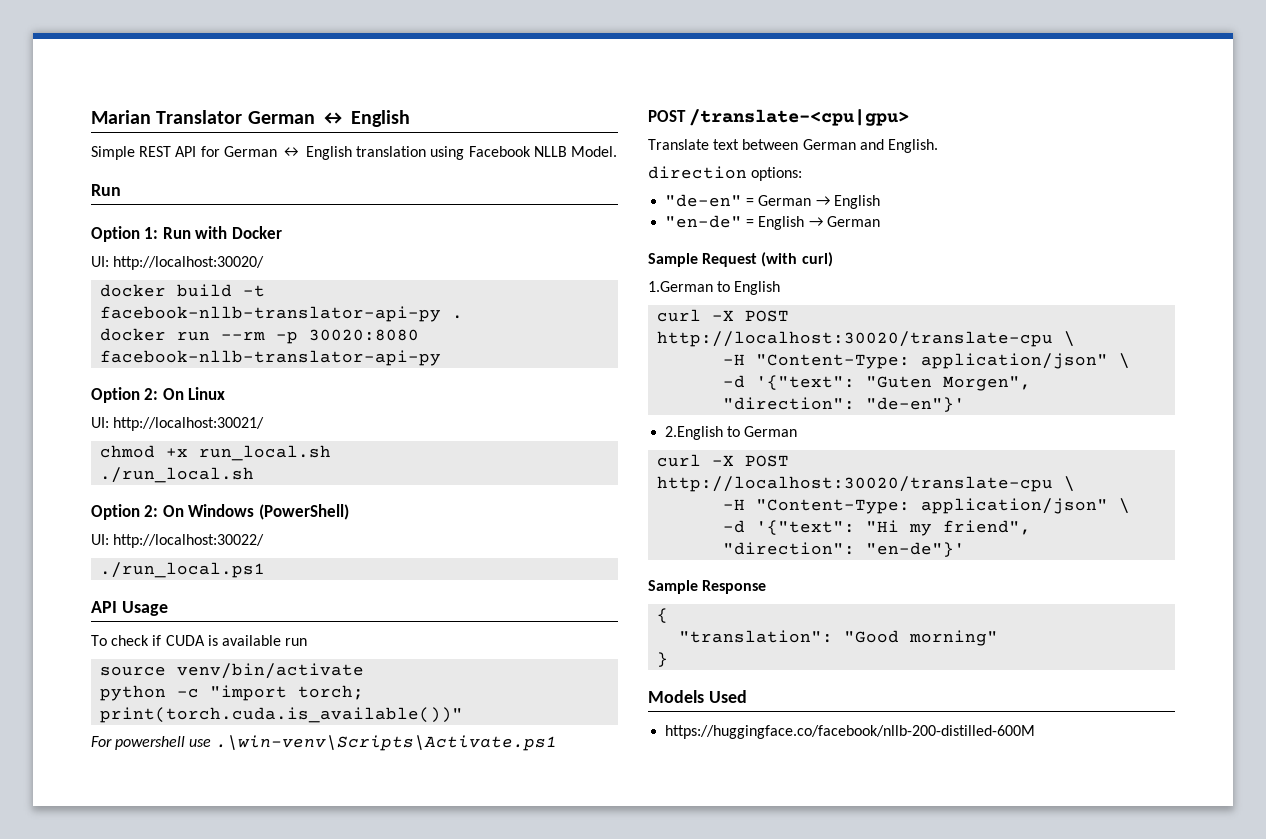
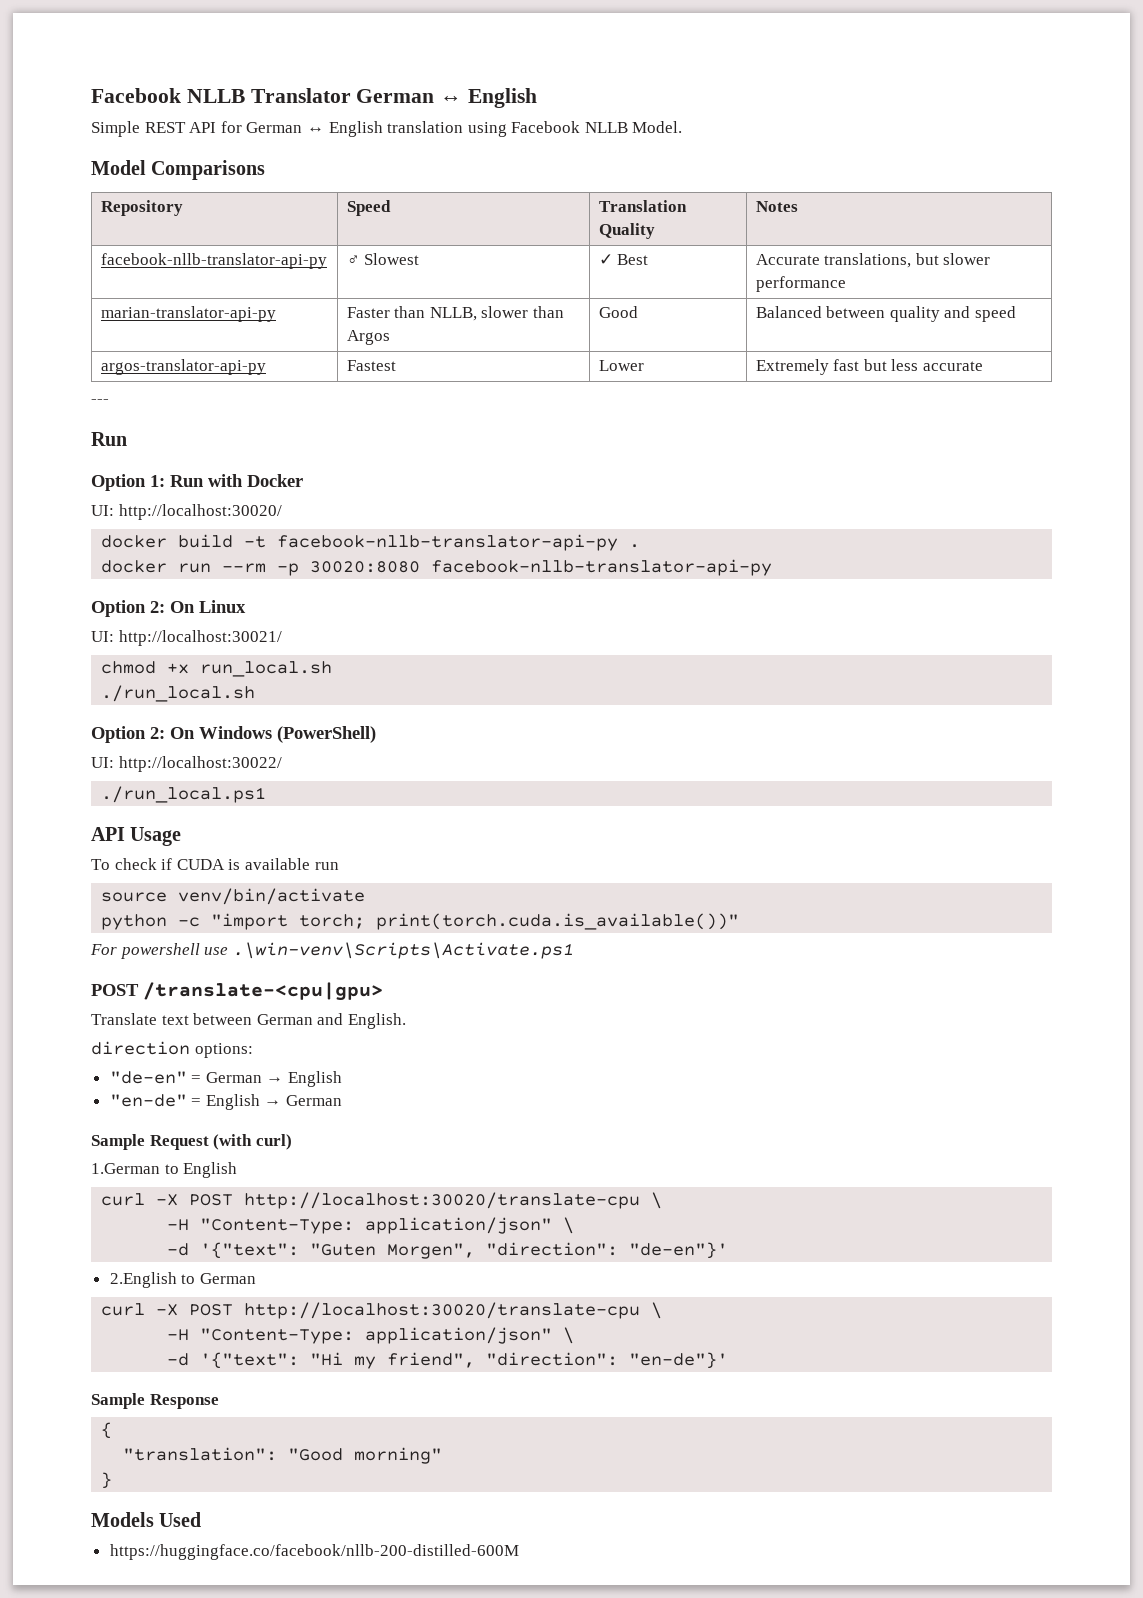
- Marian Translator German ↔ English
+ Facebook NLLB Translator German ↔ English
+ Model Comparisons
+ Repository | Speed | Translation Quality | Notes
+ facebook-nllb-translator-api-py | ♂ Slowest | ✓ Best | Accurate translations, but slower performance
+ marian-translator-api-py | Faster than NLLB, slower than Argos | Good | Balanced between quality and speed
+ argos-translator-api-py | Fastest | Lower | Extremely fast but less accurate
+ ---

